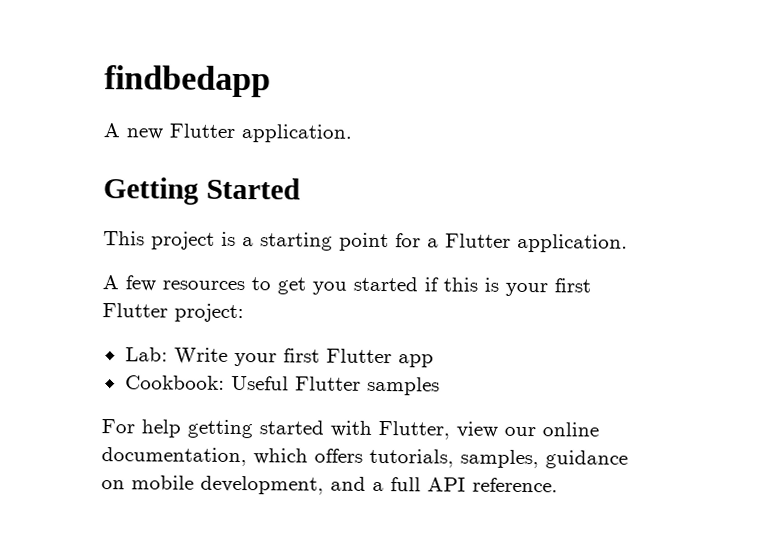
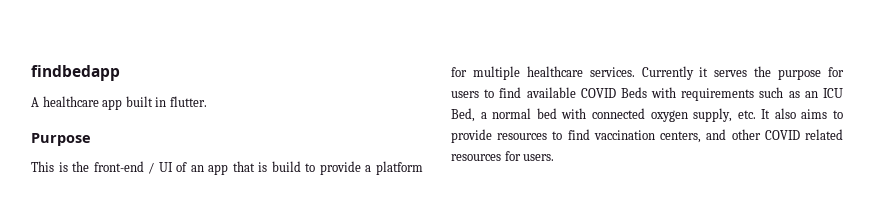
- A new Flutter application.
- Getting Started
- This project is a starting point for a Flutter application.
- A few resources to get you started if this is your first Flutter project:
- Lab: Write your first Flutter app
- Cookbook: Useful Flutter samples
- For help getting started with Flutter, view our online documentation, which offers tutorials, samples, guidance on mobile development, and a full API reference.
+ A healthcare app built in flutter.
+ Purpose
+ This is the front-end / UI of an app that is build to provide a platform for multiple healthcare services. Currently it serves the purpose for users to find available COVID Beds with requirements such as an ICU Bed, a normal bed with connected oxygen supply, etc. It also aims to provide resources to find vaccination centers, and other COVID related resources for users.

